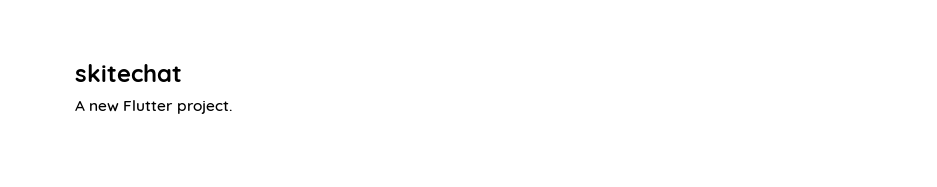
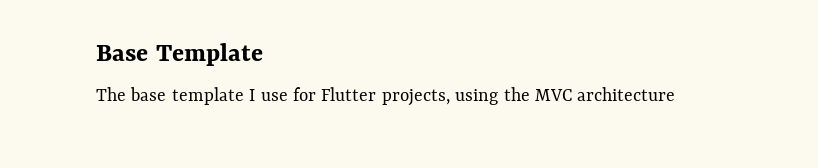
- skitechat
- A new Flutter project.
+ Base Template
+ The base template I use for Flutter projects, using the MVC architecture

